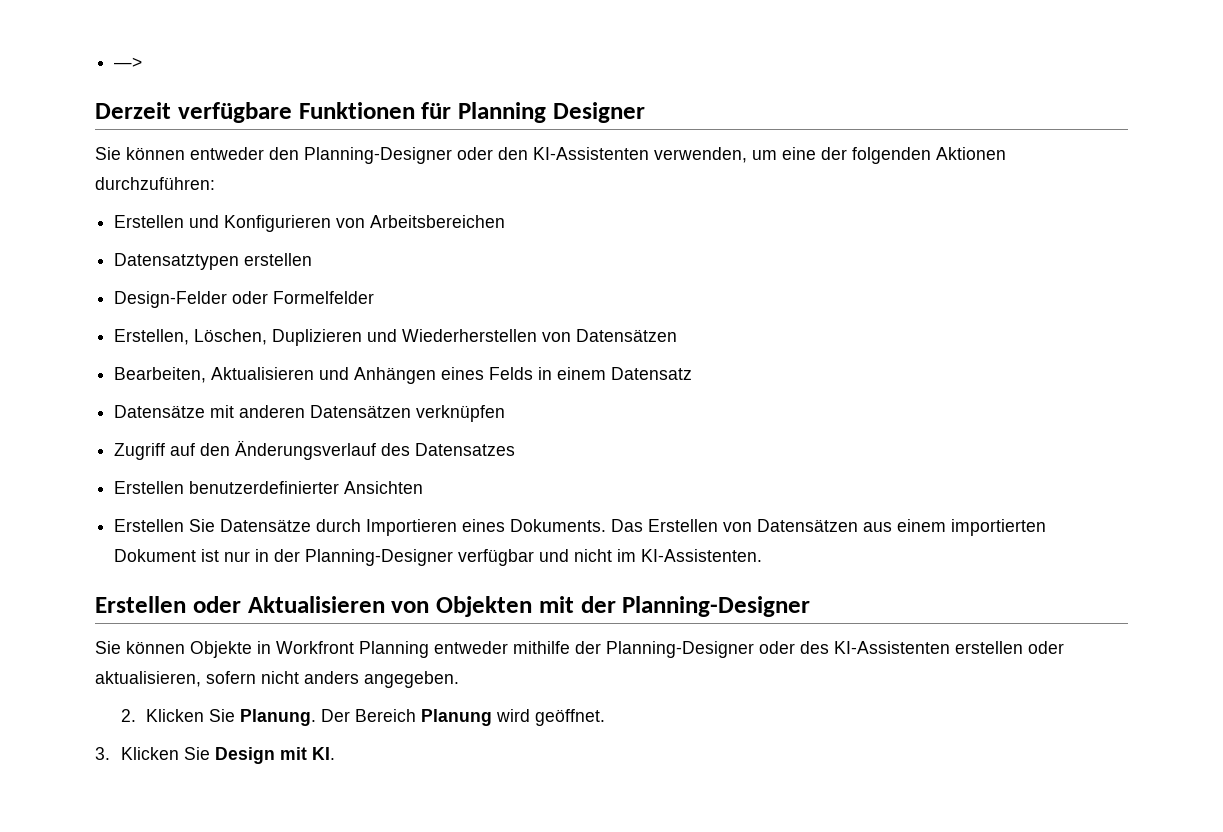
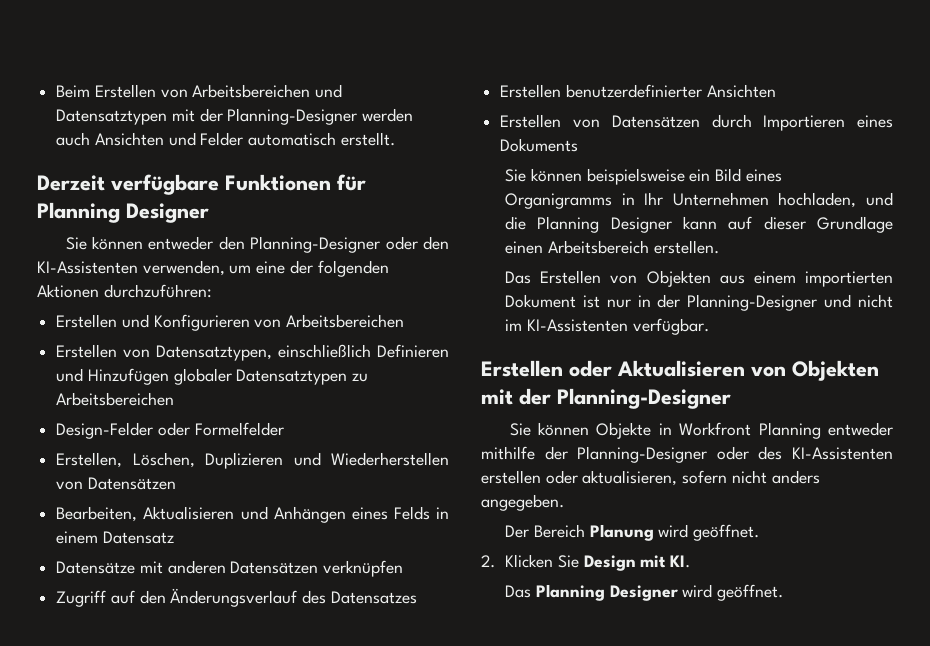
- —>
+ Beim Erstellen von Arbeitsbereichen und Datensatztypen mit der Planning-Designer werden auch Ansichten und Felder automatisch erstellt.
- Datensatztypen erstellen
+ Erstellen von Datensatztypen, einschließlich Definieren und Hinzufügen globaler Datensatztypen zu Arbeitsbereichen
- Erstellen Sie Datensätze durch Importieren eines Dokuments. Das Erstellen von Datensätzen aus einem importierten Dokument ist nur in der Planning-Designer verfügbar und nicht im KI-Assistenten.
+ Erstellen von Datensätzen durch Importieren eines Dokuments
+ Sie können beispielsweise ein Bild eines Organigramms in Ihr Unternehmen hochladen, und die Planning Designer kann auf dieser Grundlage einen Arbeitsbereich erstellen.
+ Das Erstellen von Objekten aus einem importierten Dokument ist nur in der Planning-Designer und nicht im KI-Assistenten verfügbar.
- 2. Klicken Sie Planung.
- 3. Klicken Sie Design mit KI.
+ 2. Klicken Sie Design mit KI.
+ Das Planning Designer wird geöffnet.

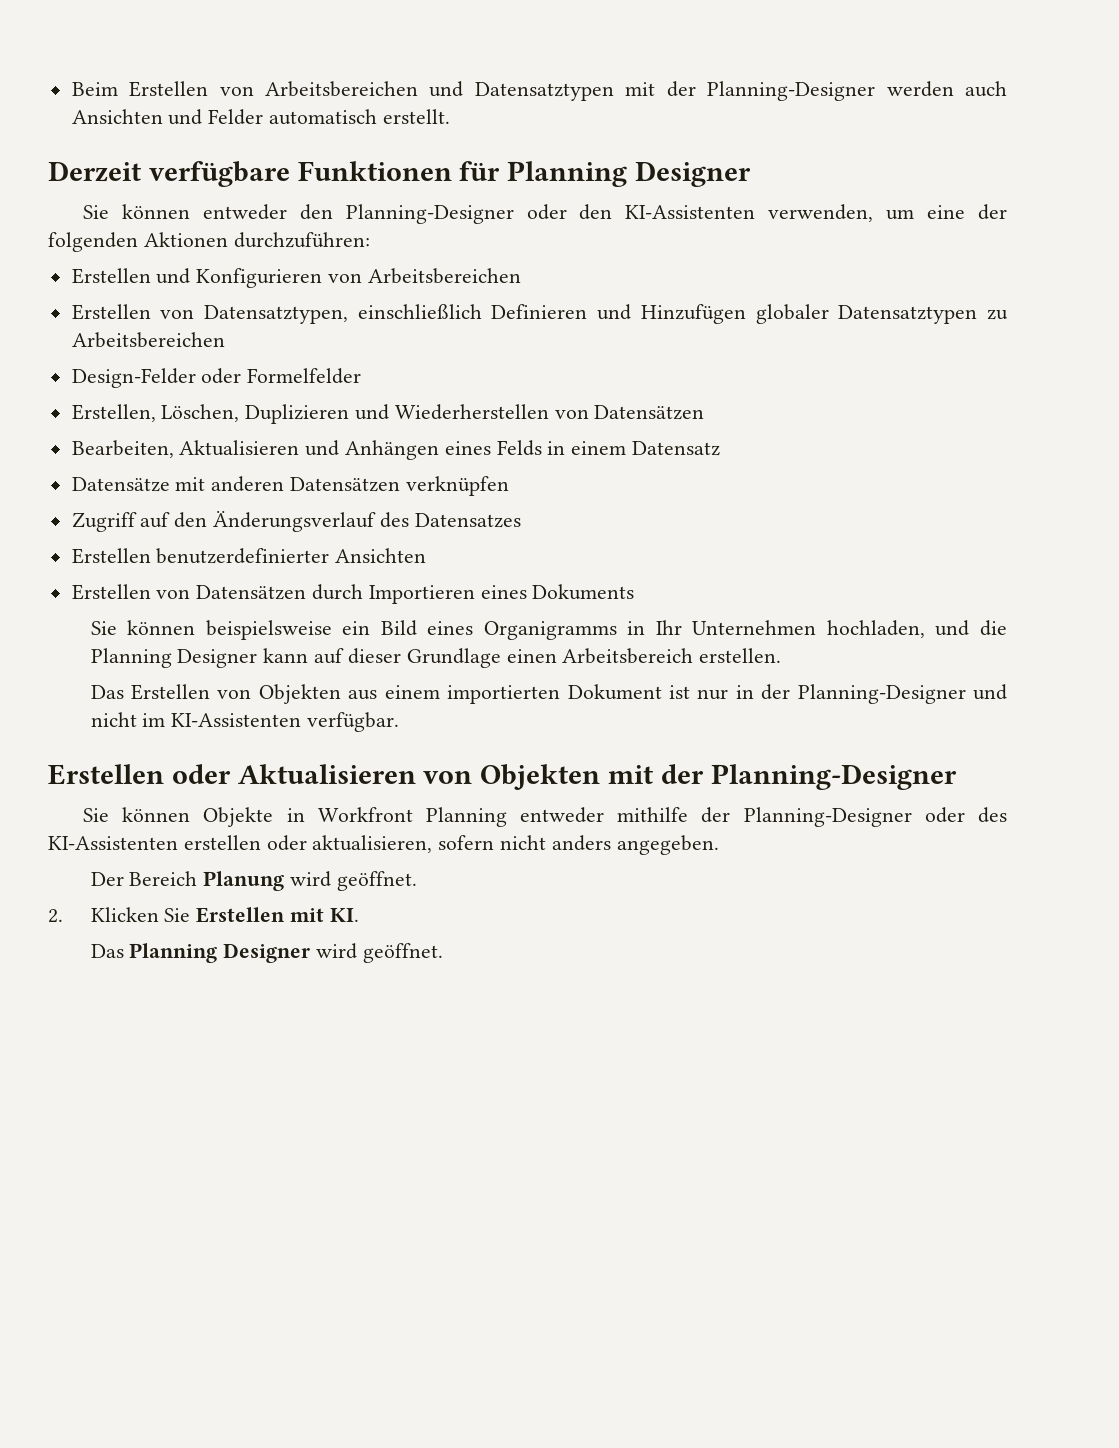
- 2. Klicken Sie Design mit KI.
+ 2. Klicken Sie Erstellen mit KI.

